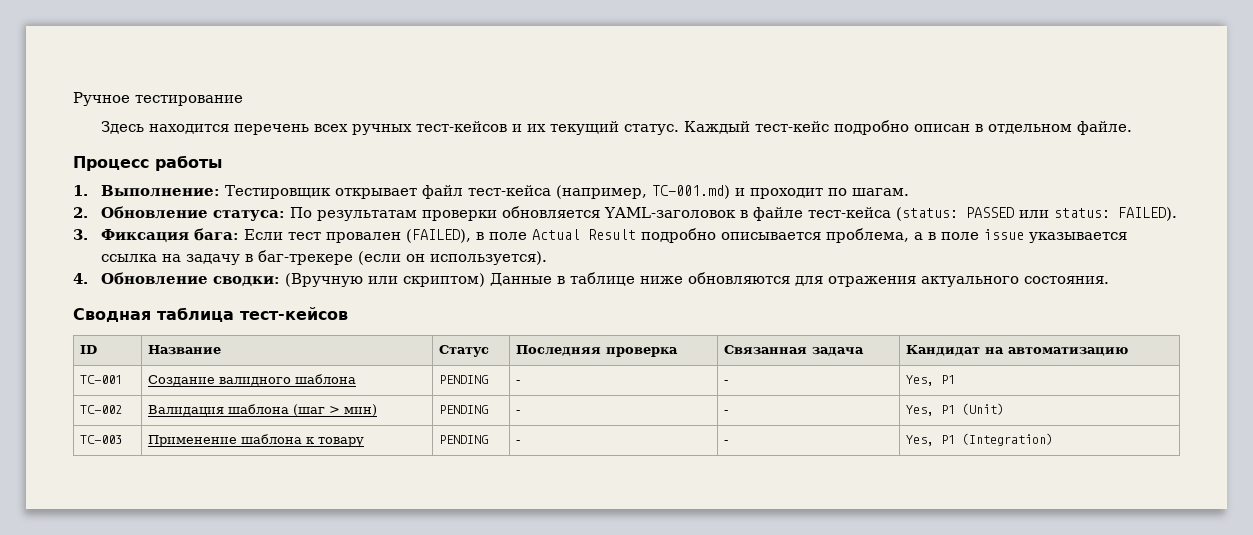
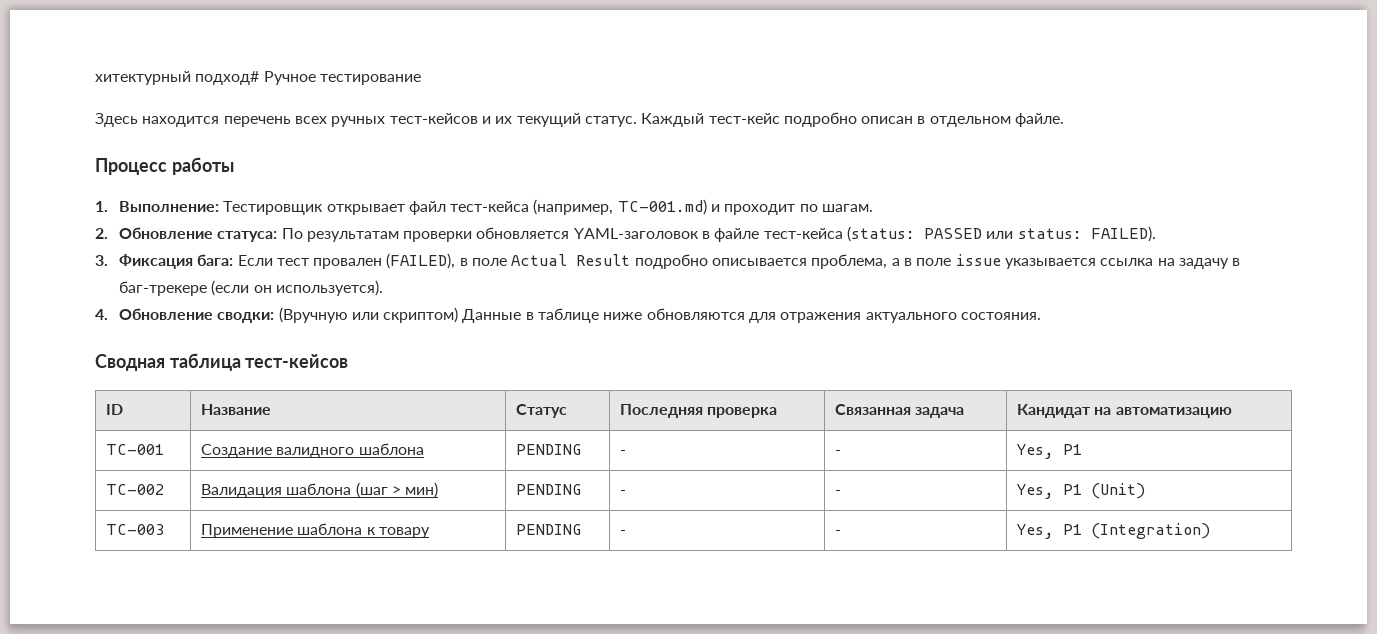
- Ручное тестирование
+ хитектурный подход# Ручное тестирование

